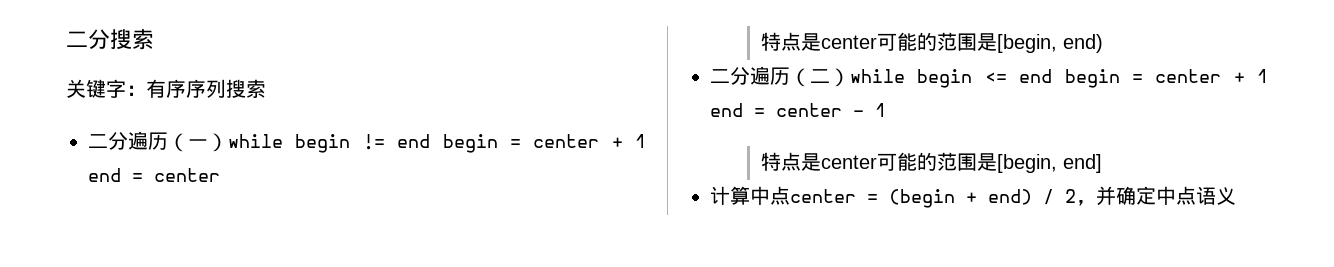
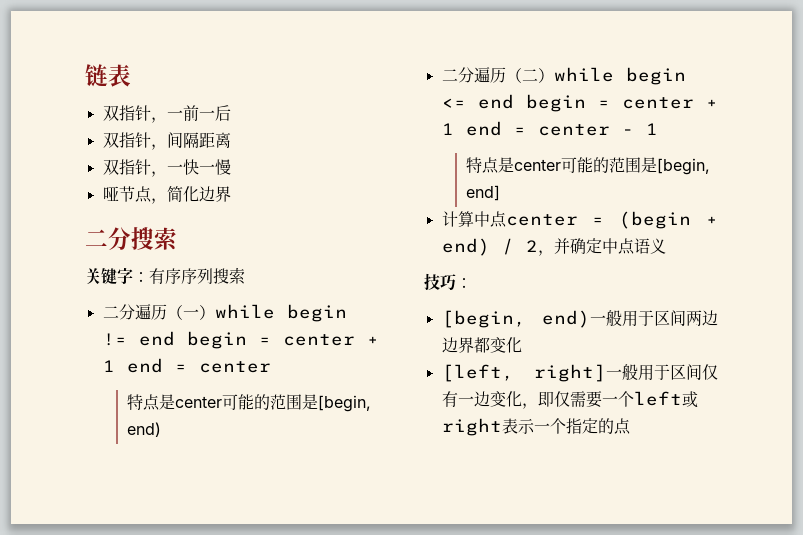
+ 链表
+ 双指针，一前一后
+ 双指针，间隔距离
+ 双指针，一快一慢
+ 哑节点，简化边界
+ 技巧：
+ [begin, end)一般用于区间两边边界都变化
+ [left, right]一般用于区间仅有一边变化，即仅需要一个left或right表示一个指定的点

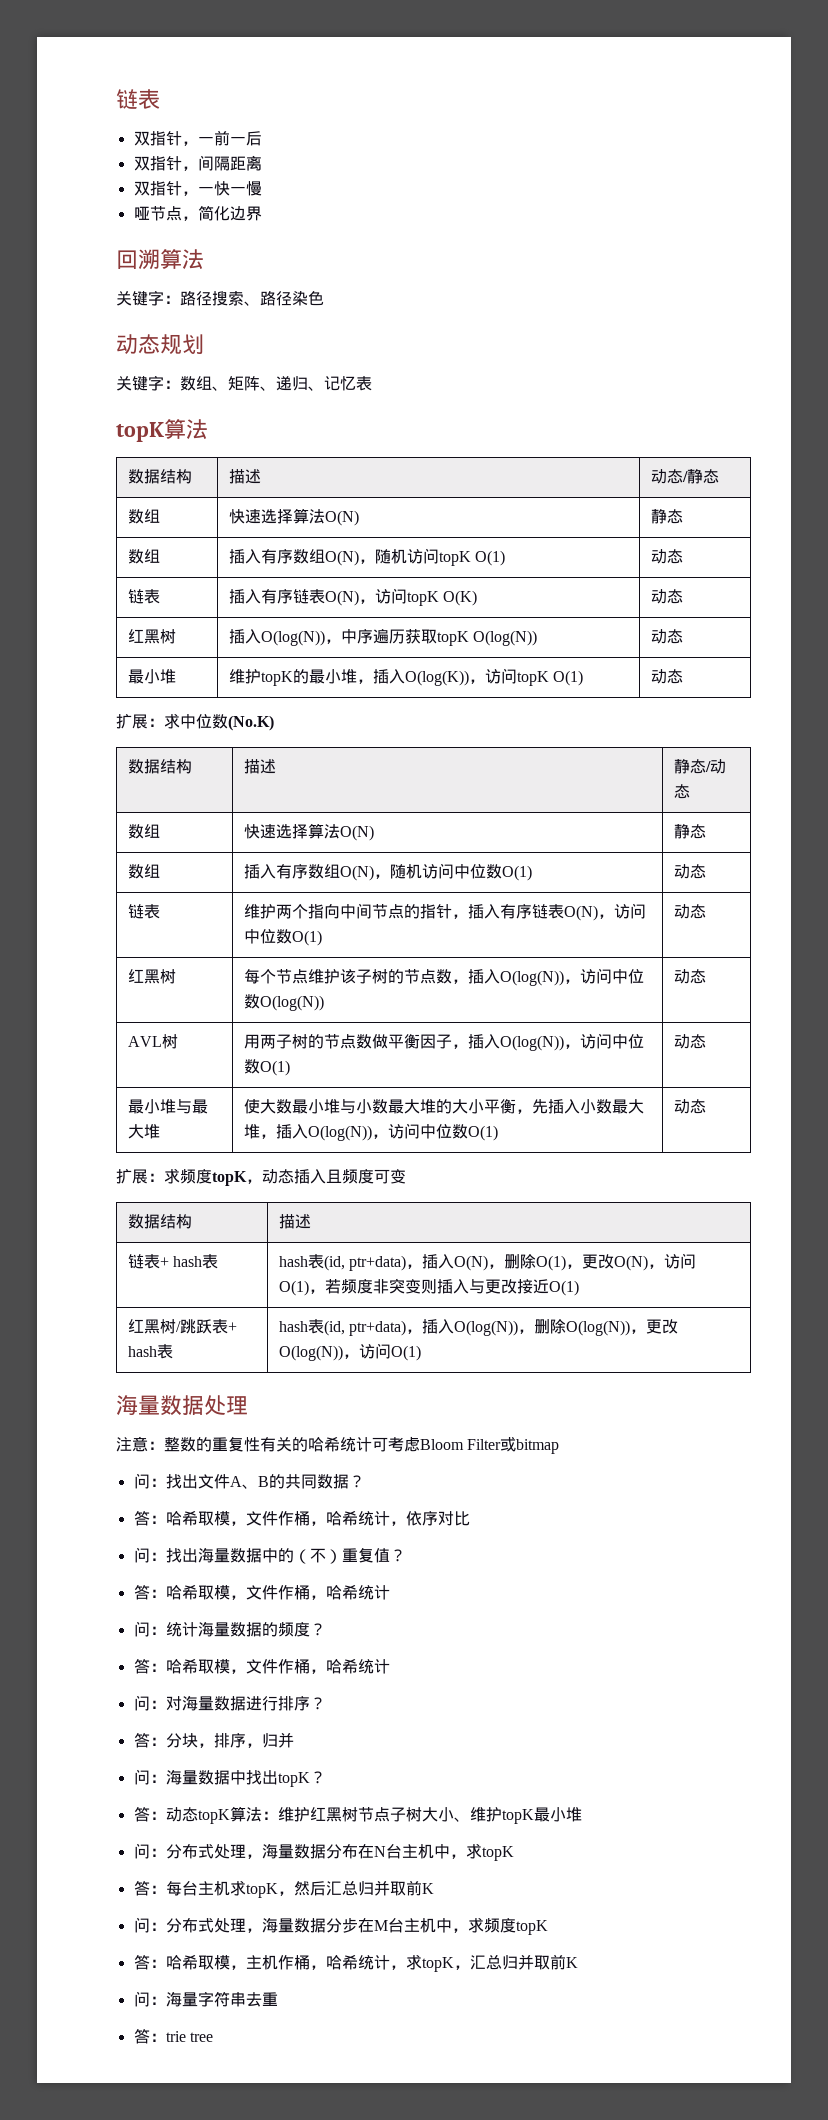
- 二分搜索
- 关键字：有序序列搜索
- 二分遍历（一）while begin != end begin = center + 1 end = center
- 特点是center可能的范围是[begin, end)
- 二分遍历（二）while begin <= end begin = center + 1 end = center - 1
- 特点是center可能的范围是[begin, end]
- 计算中点center = (begin + end) / 2，并确定中点语义
- 技巧：
- [begin, end)一般用于区间两边边界都变化
- [left, right]一般用于区间仅有一边变化，即仅需要一个left或right表示一个指定的点
+ 回溯算法
+ 关键字：路径搜索、路径染色
+ 动态规划
+ 关键字：数组、矩阵、递归、记忆表
+ topK算法
+ 数据结构 | 描述 | 动态/静态
+ 数组 | 快速选择算法O(N) | 静态
+ 数组 | 插入有序数组O(N)，随机访问topK O(1) | 动态
+ 链表 | 插入有序链表O(N)，访问topK O(K) | 动态
+ 红黑树 | 插入O(log(N))，中序遍历获取topK O(log(N)) | 动态
+ 最小堆 | 维护topK的最小堆，插入O(log(K))，访问topK O(1) | 动态
+ 扩展：求中位数(No.K)
+ 数据结构 | 描述 | 静态/动态
+ 数组 | 快速选择算法O(N) | 静态
+ 数组 | 插入有序数组O(N)，随机访问中位数O(1) | 动态
+ 链表 | 维护两个指向中间节点的指针，插入有序链表O(N)，访问中位数O(1) | 动态
+ 红黑树 | 每个节点维护该子树的节点数，插入O(log(N))，访问中位数O(log(N)) | 动态
+ AVL树 | 用两子树的节点数做平衡因子，插入O(log(N))，访问中位数O(1) | 动态
+ 最小堆与最大堆 | 使大数最小堆与小数最大堆的大小平衡，先插入小数最大堆，插入O(log(N))，访问中位数O(1) | 动态
+ 扩展：求频度topK，动态插入且频度可变
+ 数据结构 | 描述
+ 链表+ hash表 | hash表(id, ptr+data)，插入O(N)，删除O(1)，更改O(N)，访问O(1)，若频度非突变则插入与更改接近O(1)
+ 红黑树/跳跃表+ hash表 | hash表(id, ptr+data)，插入O(log(N))，删除O(log(N))，更改O(log(N))，访问O(1)
+ 海量数据处理
+ 注意：整数的重复性有关的哈希统计可考虑Bloom Filter或bitmap
+ 问：找出文件A、B的共同数据？
+ 答：哈希取模，文件作桶，哈希统计，依序对比
+ 问：找出海量数据中的（不）重复值？
+ 答：哈希取模，文件作桶，哈希统计
+ 问：统计海量数据的频度？
+ 答：哈希取模，文件作桶，哈希统计
+ 问：对海量数据进行排序？
+ 答：分块，排序，归并
+ 问：海量数据中找出topK？
+ 答：动态topK算法：维护红黑树节点子树大小、维护topK最小堆
+ 问：分布式处理，海量数据分布在N台主机中，求topK
+ 答：每台主机求topK，然后汇总归并取前K
+ 问：分布式处理，海量数据分步在M台主机中，求频度topK
+ 答：哈希取模，主机作桶，哈希统计，求topK，汇总归并取前K
+ 问：海量字符串去重
+ 答：trie tree

